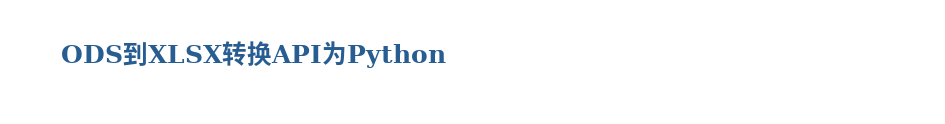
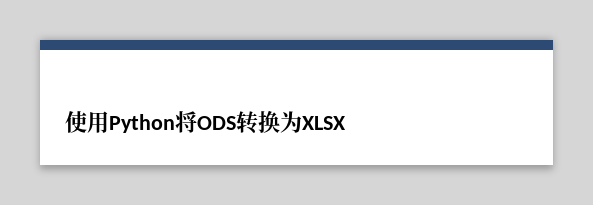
- ODS到XLSX转换API为Python
+ 使用Python将ODS转换为XLSX

